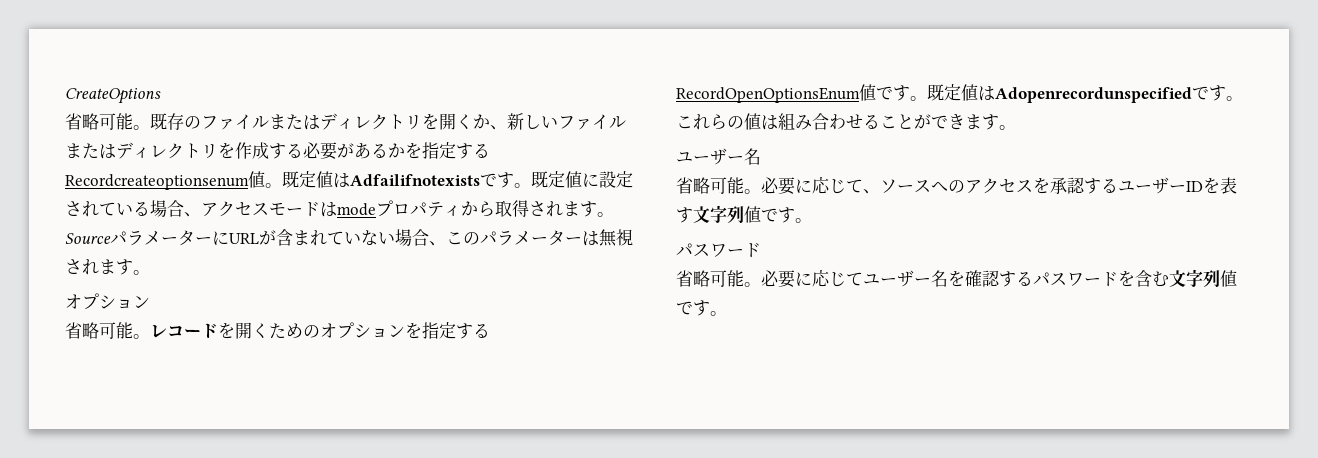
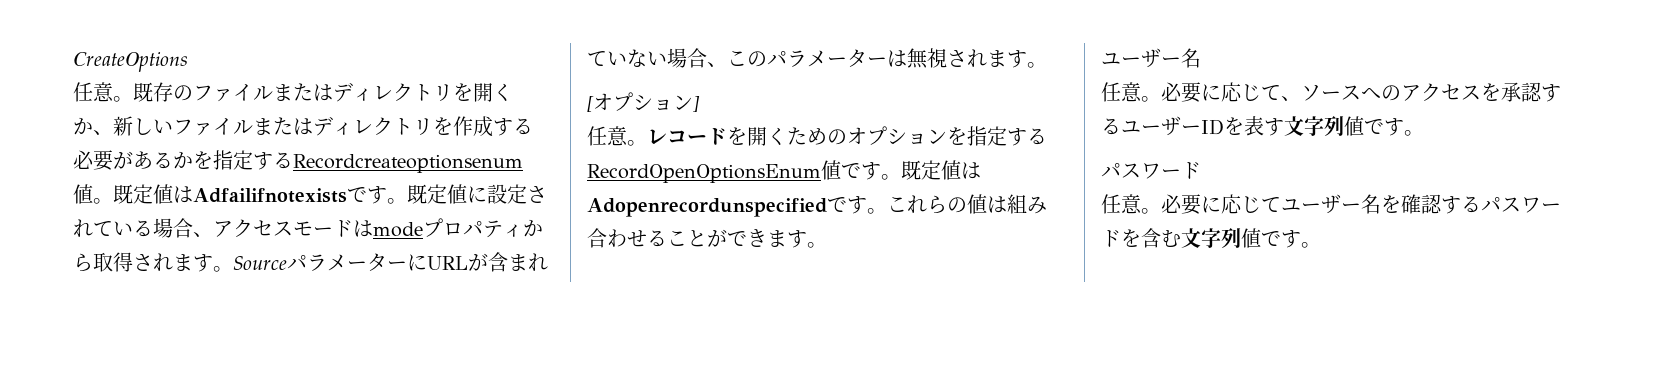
  CreateOptions
- 省略可能。
+ 任意。
  SourceパラメーターにURLが含まれていない場合、このパラメーターは無視されます。
- オプション
- 省略可能。
+ [オプション]
+ 任意。
  これらの値は組み合わせることができます。
  ユーザー名
- 省略可能。
+ 任意。
  必要に応じて、ソースへのアクセスを承認するユーザーIDを表す文字列値です。
  パスワード
- 省略可能。
+ 任意。

